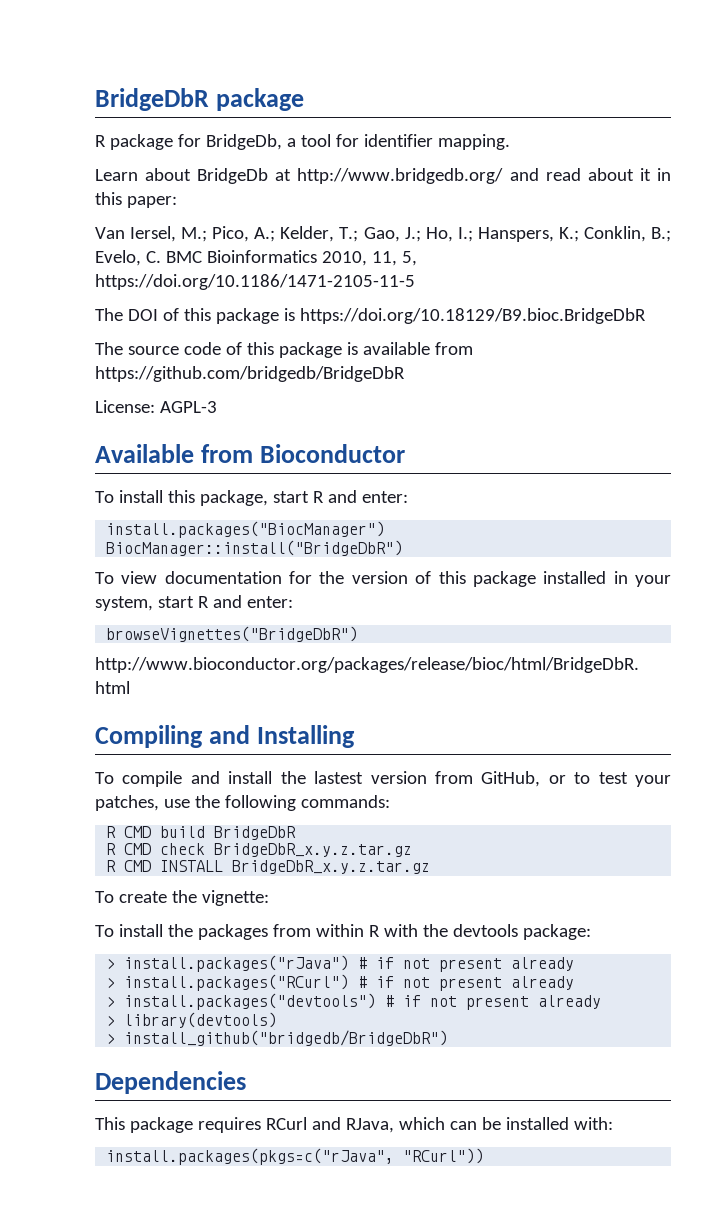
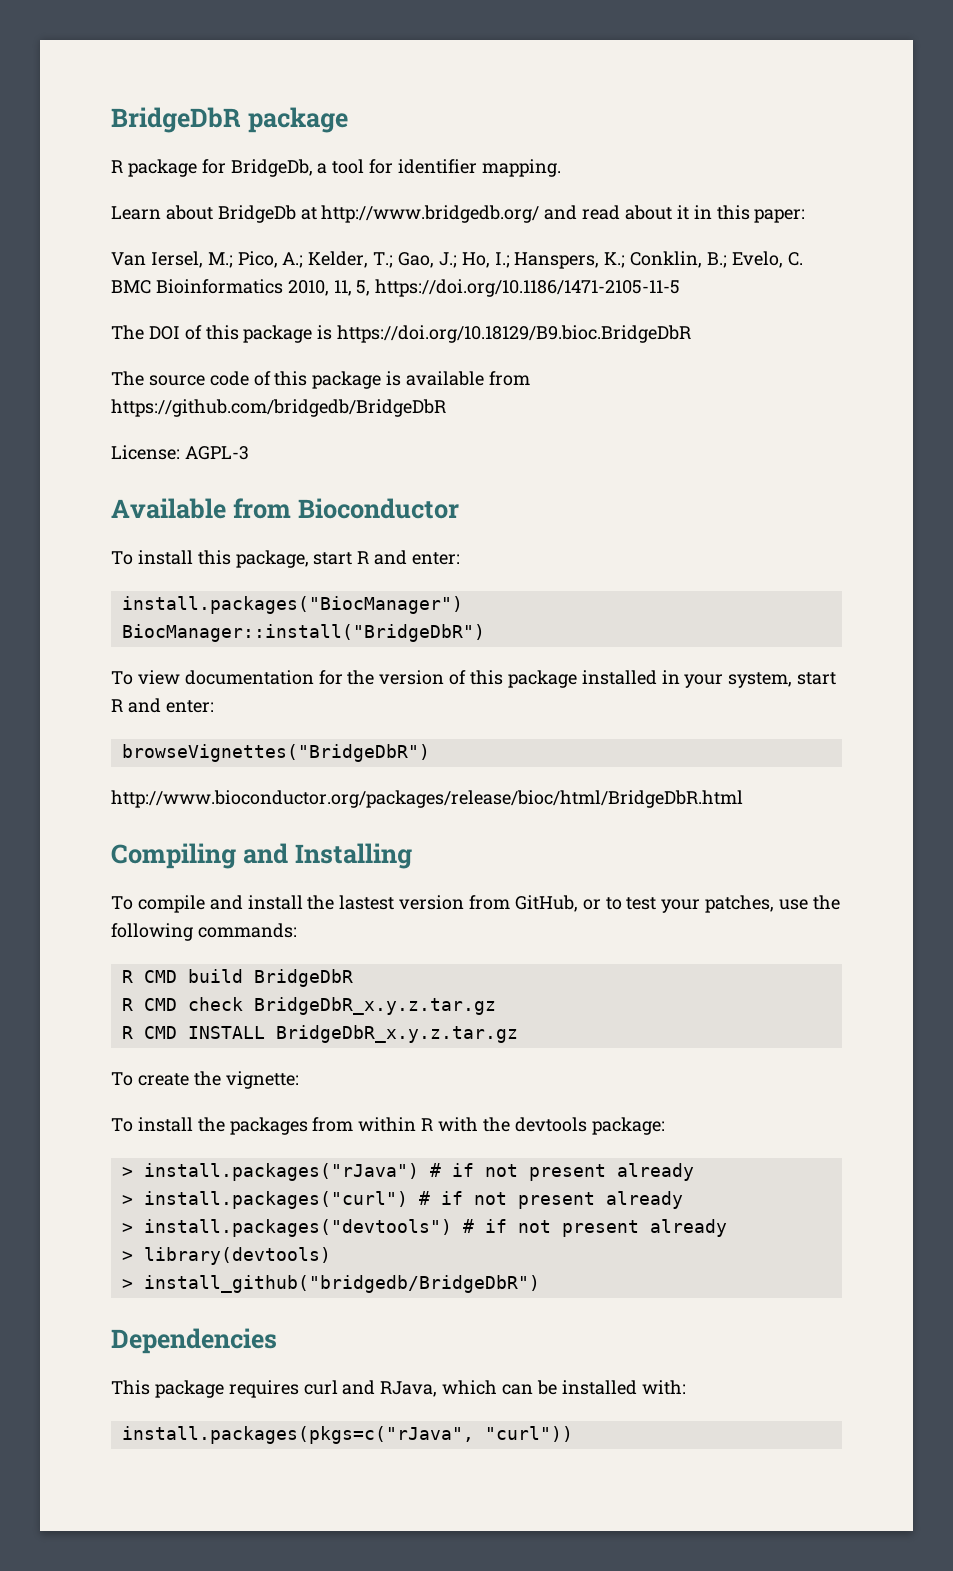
- > install.packages("RCurl") # if not present already
+ > install.packages("curl") # if not present already
- This package requires RCurl and RJava, which can be installed with:
+ This package requires curl and RJava, which can be installed with:
- install.packages(pkgs=c("rJava", "RCurl"))
+ install.packages(pkgs=c("rJava", "curl"))

